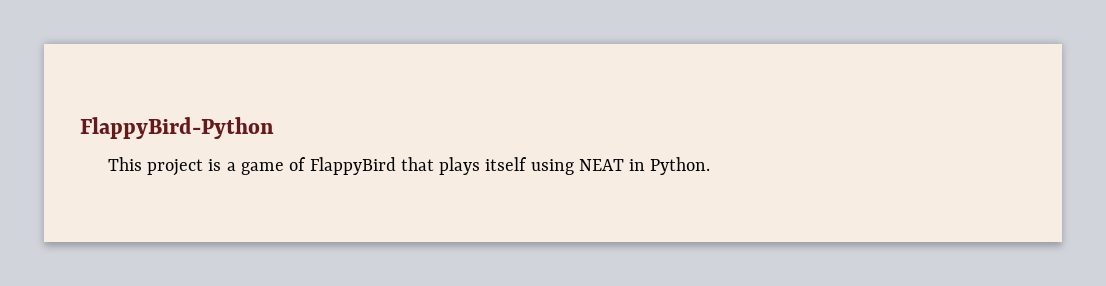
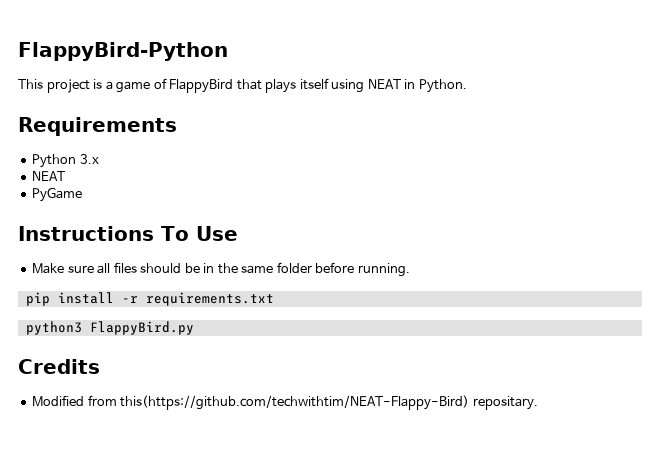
+ Requirements
+ Python 3.x
+ NEAT
+ PyGame
+ Instructions To Use
+ Make sure all files should be in the same folder before running.
+ pip install -r requirements.txt
+ python3 FlappyBird.py
+ Credits
+ Modified from this(https://github.com/techwithtim/NEAT-Flappy-Bird) repositary.

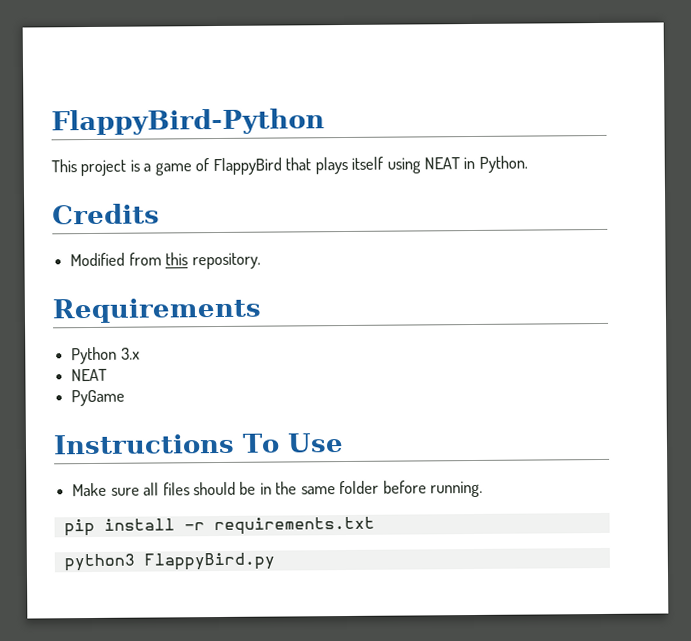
+ Credits
+ Modified from this repository.
- Credits
- Modified from this(https://github.com/techwithtim/NEAT-Flappy-Bird) repositary.

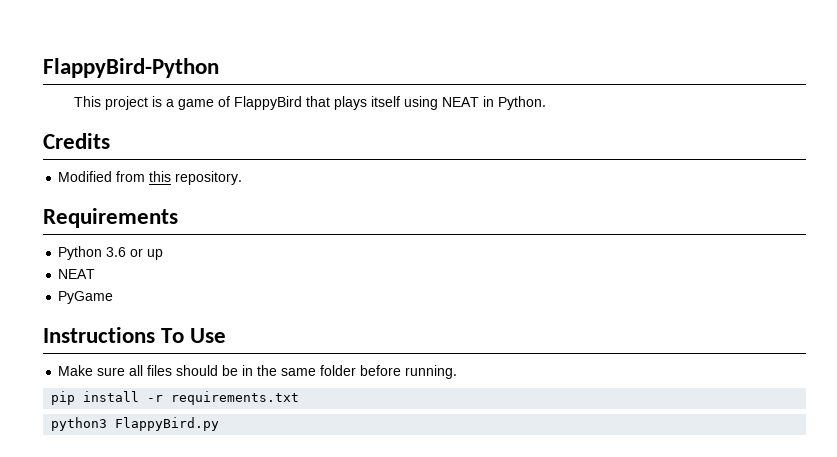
- Python 3.x
+ Python 3.6 or up

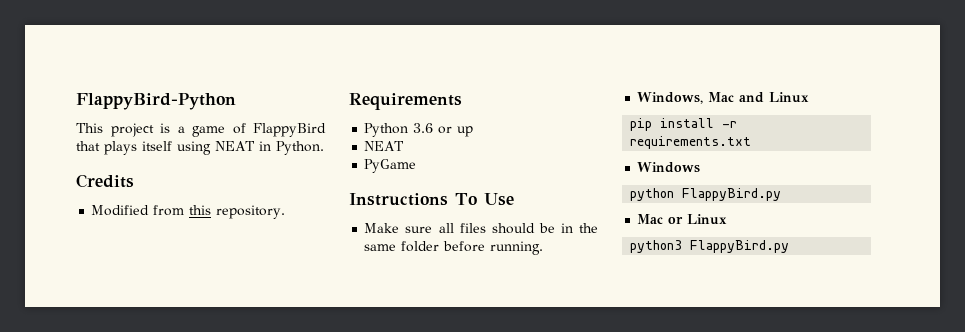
+ Windows, Mac and Linux
+ Windows
+ python FlappyBird.py
+ Mac or Linux

